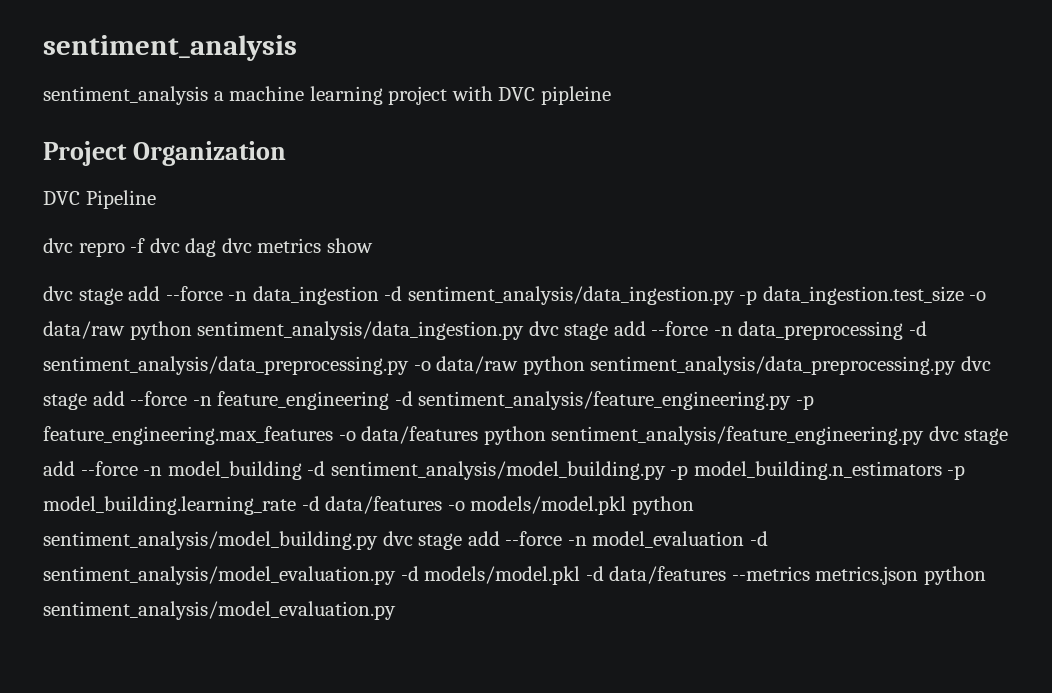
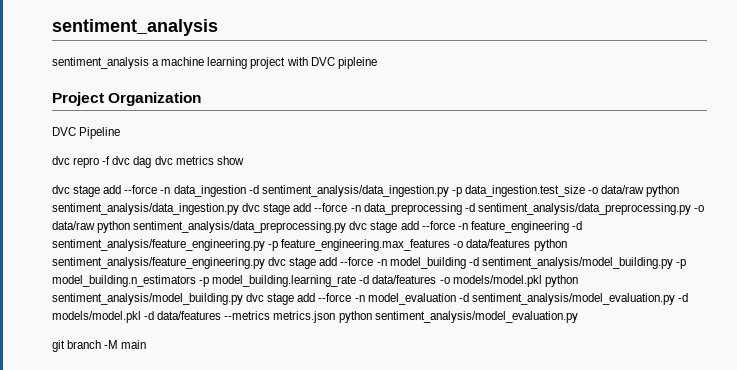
+ git branch -M main

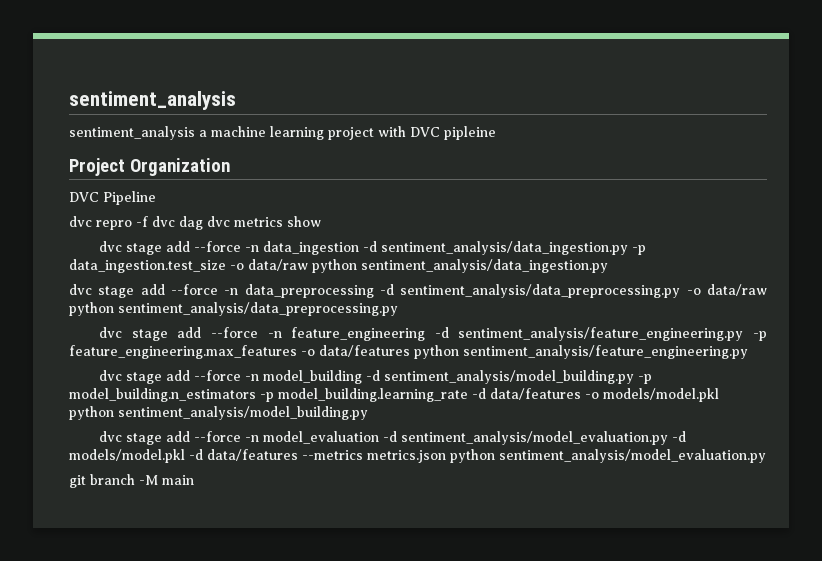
- dvc stage add --force -n data_ingestion -d sentiment_analysis/data_ingestion.py -p data_ingestion.test_size -o data/raw python sentiment_analysis/data_ingestion.py dvc stage add --force -n data_preprocessing -d sentiment_analysis/data_preprocessing.py -o data/raw python sentiment_analysis/data_preprocessing.py dvc stage add --force -n feature_engineering -d sentiment_analysis/feature_engineering.py -p feature_engineering.max_features -o data/features python sentiment_analysis/feature_engineering.py dvc stage add --force -n model_building -d sentiment_analysis/model_building.py -p model_building.n_estimators -p model_building.learning_rate -d data/features -o models/model.pkl python sentiment_analysis/model_building.py dvc stage add --force -n model_evaluation -d sentiment_analysis/model_evaluation.py -d models/model.pkl -d data/features --metrics metrics.json python sentiment_analysis/model_evaluation.py
+ dvc stage add --force -n data_ingestion -d sentiment_analysis/data_ingestion.py -p data_ingestion.test_size -o data/raw python sentiment_analysis/data_ingestion.py
+ dvc stage add --force -n data_preprocessing -d sentiment_analysis/data_preprocessing.py -o data/raw python sentiment_analysis/data_preprocessing.py
+ dvc stage add --force -n feature_engineering -d sentiment_analysis/feature_engineering.py -p feature_engineering.max_features -o data/features python sentiment_analysis/feature_engineering.py
+ dvc stage add --force -n model_building -d sentiment_analysis/model_building.py -p model_building.n_estimators -p model_building.learning_rate -d data/features -o models/model.pkl python sentiment_analysis/model_building.py
+ dvc stage add --force -n model_evaluation -d sentiment_analysis/model_evaluation.py -d models/model.pkl -d data/features --metrics metrics.json python sentiment_analysis/model_evaluation.py

